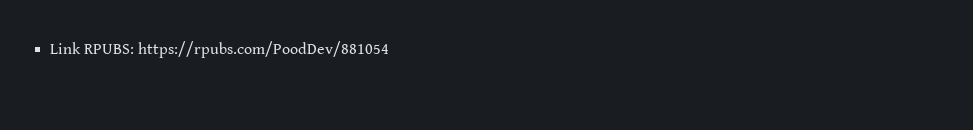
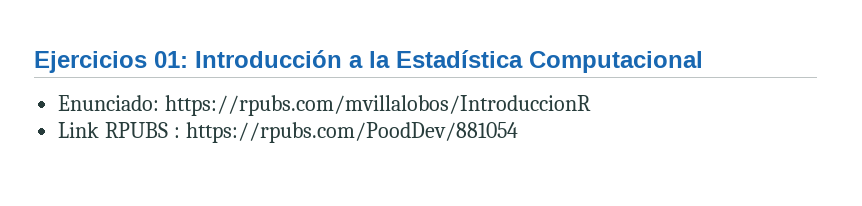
- Link RPUBS: https://rpubs.com/PoodDev/881054
+ Ejercicios 01: Introducción a la Estadística Computacional
+ Enunciado: https://rpubs.com/mvillalobos/IntroduccionR
+ Link RPUBS : https://rpubs.com/PoodDev/881054

